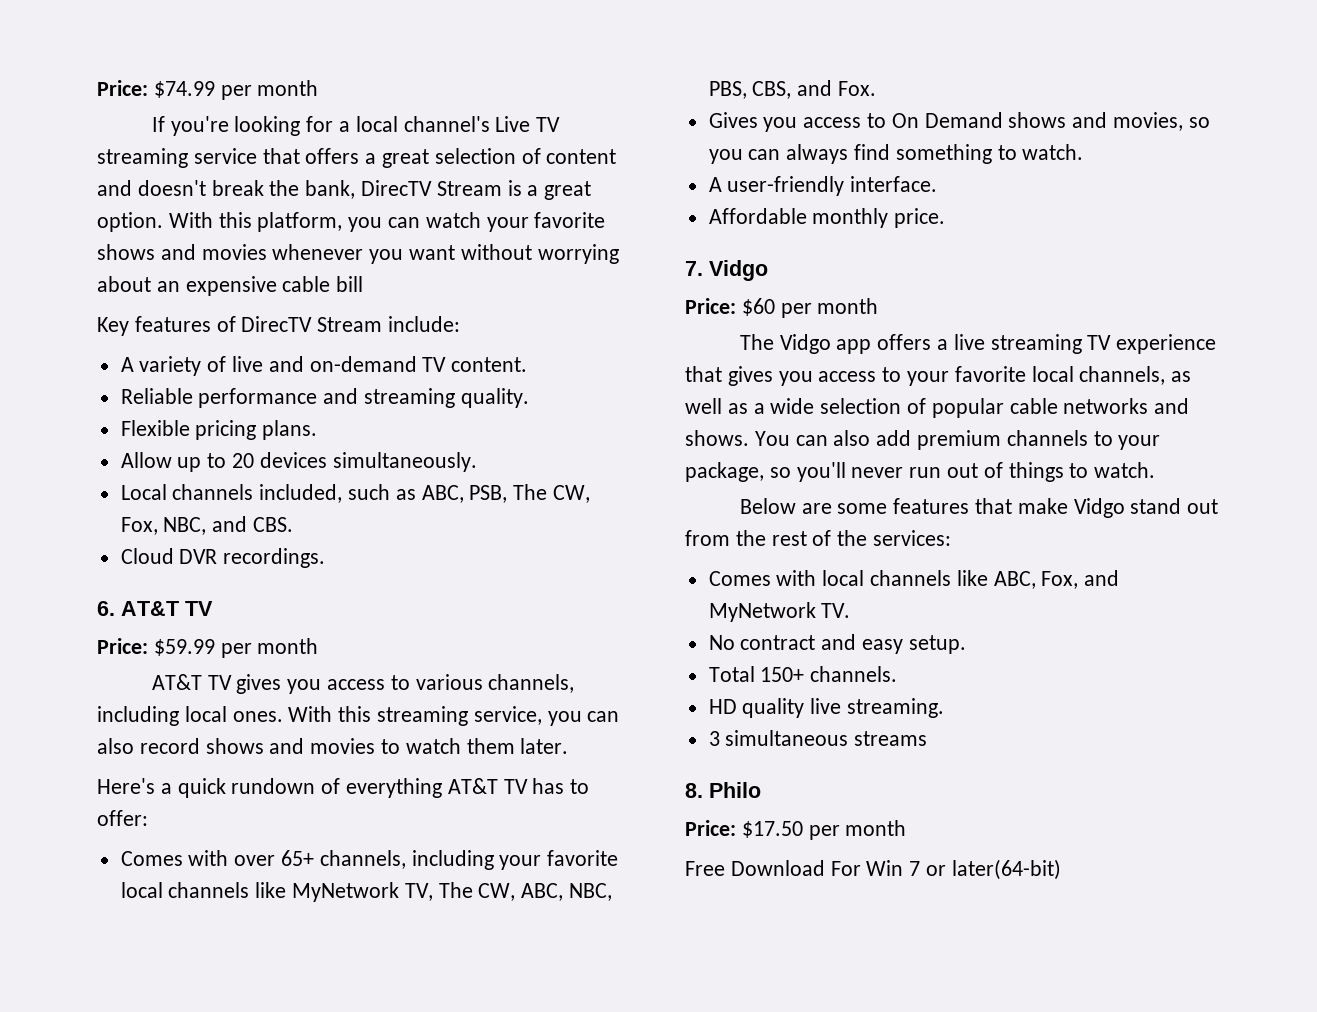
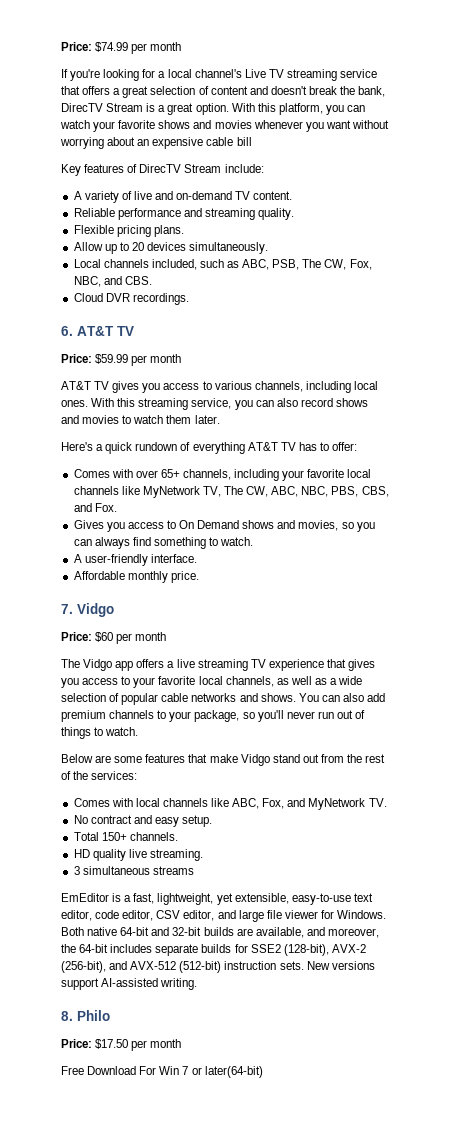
+ EmEditor is a fast, lightweight, yet extensible, easy-to-use text editor, code editor, CSV editor, and large file viewer for Windows. Both native 64-bit and 32-bit builds are available, and moreover, the 64-bit includes separate builds for SSE2 (128-bit), AVX-2 (256-bit), and AVX-512 (512-bit) instruction sets. New versions support AI-assisted writing.

